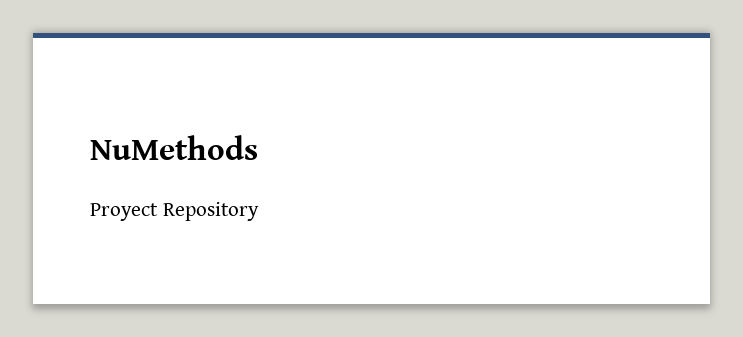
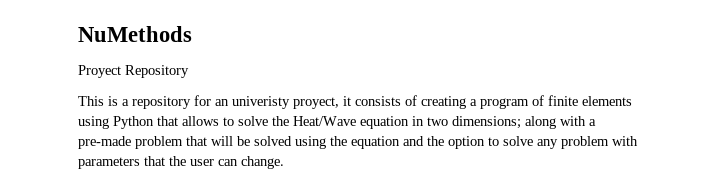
+ This is a repository for an univeristy proyect, it consists of creating a program of finite elements using Python that allows to solve the Heat/Wave equation in two dimensions; along with a pre-made problem that will be solved using the equation and the option to solve any problem with parameters that the user can change.

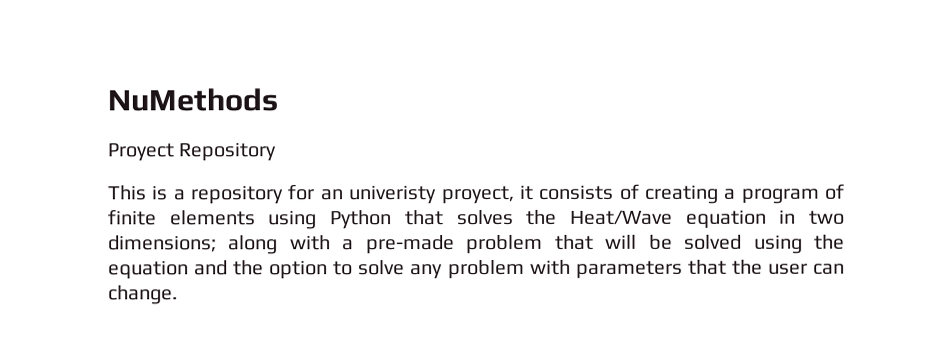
- This is a repository for an univeristy proyect, it consists of creating a program of finite elements using Python that allows to solve the Heat/Wave equation in two dimensions; along with a pre-made problem that will be solved using the equation and the option to solve any problem with parameters that the user can change.
+ This is a repository for an univeristy proyect, it consists of creating a program of finite elements using Python that solves the Heat/Wave equation in two dimensions; along with a pre-made problem that will be solved using the equation and the option to solve any problem with parameters that the user can change.

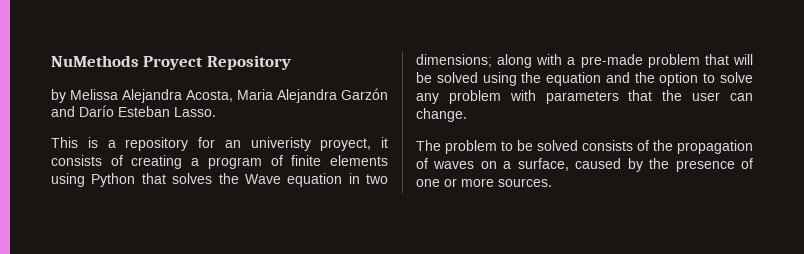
- NuMethods
- Proyect Repository
+ NuMethods Proyect Repository
+ by Melissa Alejandra Acosta, Maria Alejandra Garzón and Darío Esteban Lasso.
- This is a repository for an univeristy proyect, it consists of creating a program of finite elements using Python that solves the Heat/Wave equation in two dimensions; along with a pre-made problem that will be solved using the equation and the option to solve any problem with parameters that the user can change.
+ This is a repository for an univeristy proyect, it consists of creating a program of finite elements using Python that solves the Wave equation in two dimensions; along with a pre-made problem that will be solved using the equation and the option to solve any problem with parameters that the user can change.
+ The problem to be solved consists of the propagation of waves on a surface, caused by the presence of one or more sources.

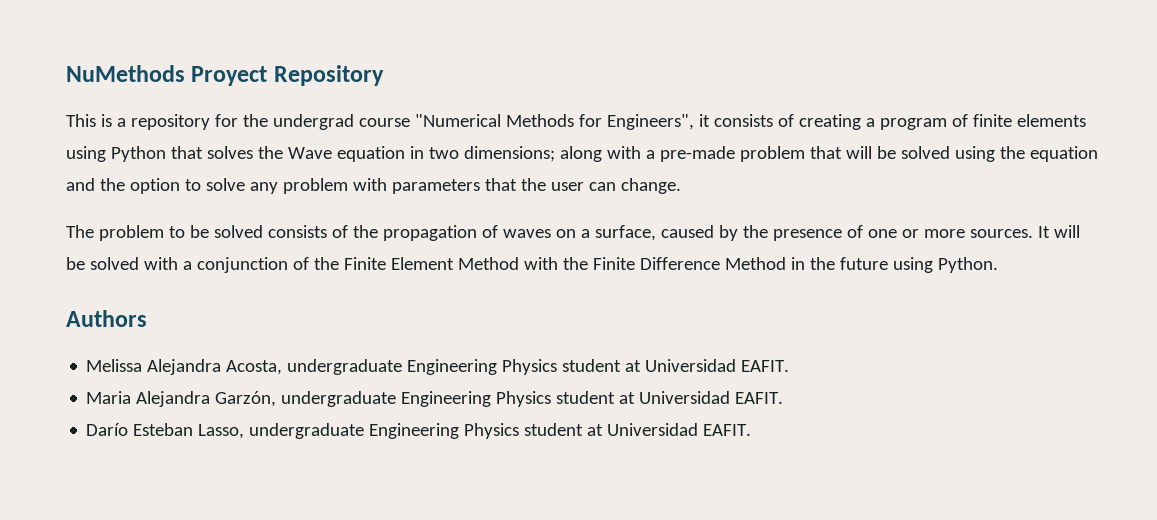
- by Melissa Alejandra Acosta, Maria Alejandra Garzón and Darío Esteban Lasso.
- This is a repository for an univeristy proyect, it consists of creating a program of finite elements using Python that solves the Wave equation in two dimensions; along with a pre-made problem that will be solved using the equation and the option to solve any problem with parameters that the user can change.
+ This is a repository for the undergrad course "Numerical Methods for Engineers", it consists of creating a program of finite elements using Python that solves the Wave equation in two dimensions; along with a pre-made problem that will be solved using the equation and the option to solve any problem with parameters that the user can change.
+ It will be solved with a conjunction of the Finite Element Method with the Finite Difference Method in the future using Python.
+ Authors
+ Melissa Alejandra Acosta, undergraduate Engineering Physics student at Universidad EAFIT.
+ Maria Alejandra Garzón, undergraduate Engineering Physics student at Universidad EAFIT.
+ Darío Esteban Lasso, undergraduate Engineering Physics student at Universidad EAFIT.

